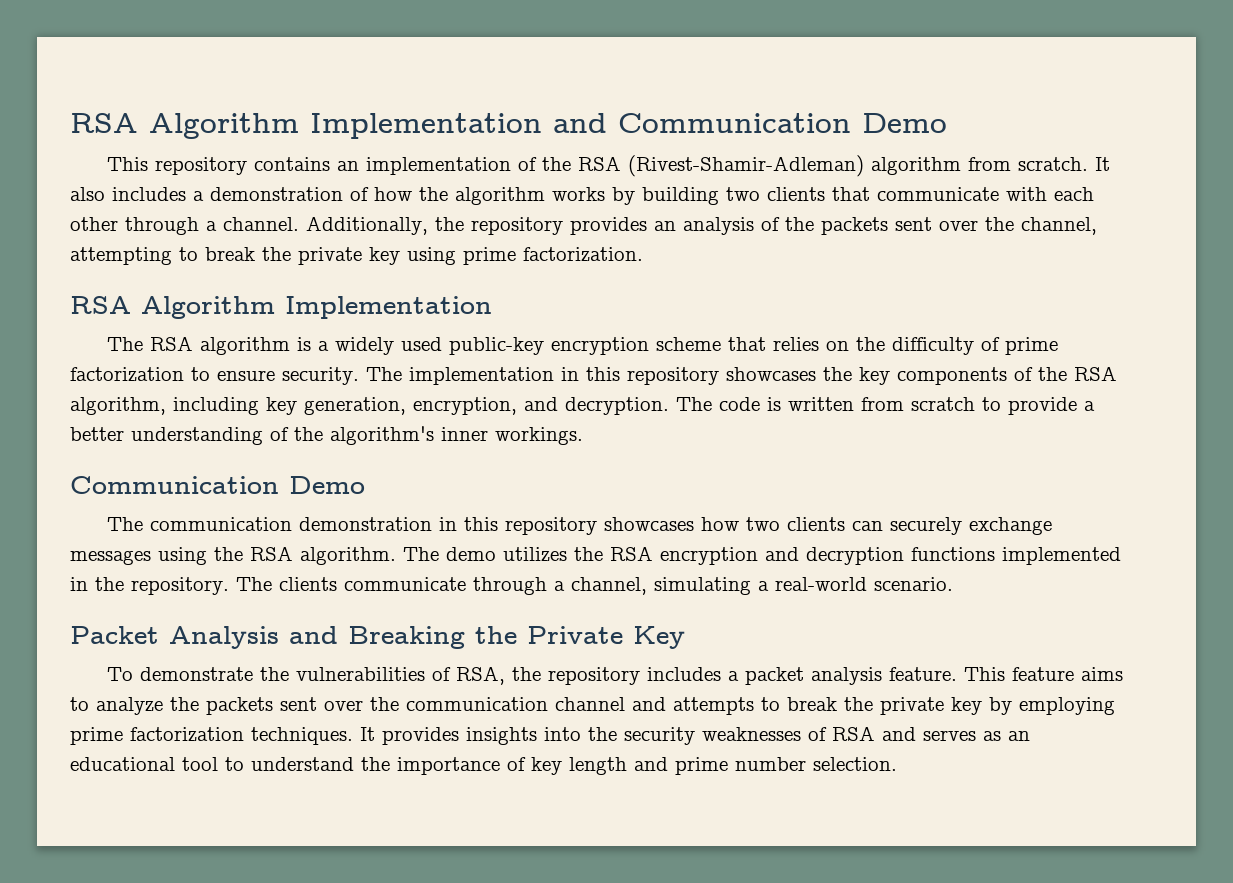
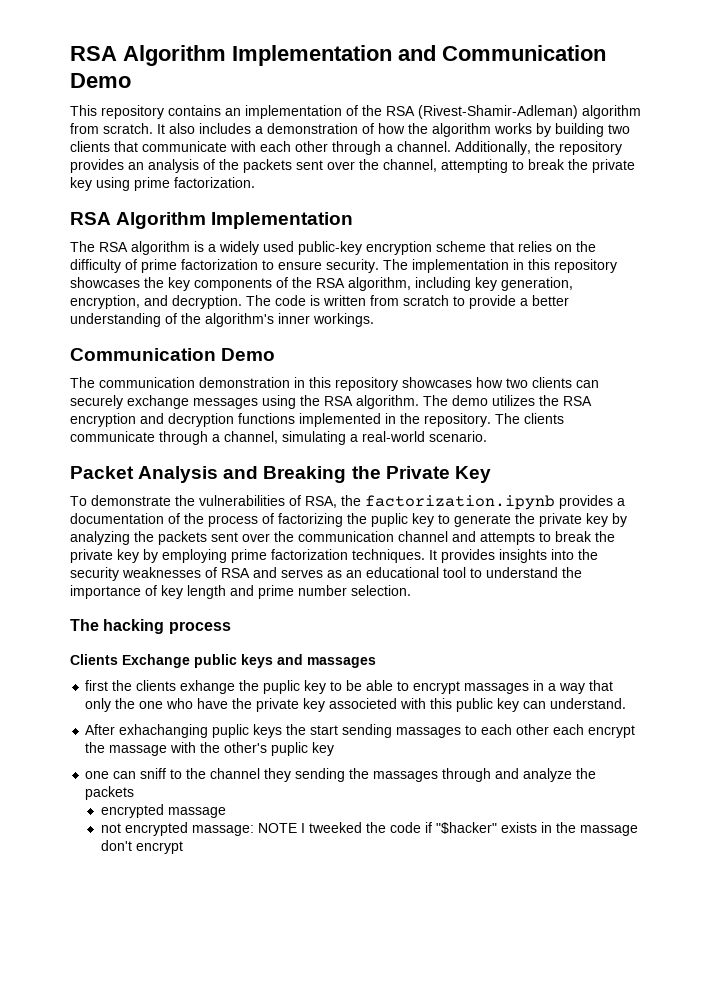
- To demonstrate the vulnerabilities of RSA, the repository includes a packet analysis feature. This feature aims to analyze the packets sent over the communication channel and attempts to break the private key by employing prime factorization techniques.
+ To demonstrate the vulnerabilities of RSA, the factorization.ipynb provides a documentation of the process of factorizing the puplic key to generate the private key by analyzing the packets sent over the communication channel and attempts to break the private key by employing prime factorization techniques.
+ The hacking process
+ Clients Exchange public keys and massages
+ first the clients exhange the puplic key to be able to encrypt massages in a way that only the one who have the private key associeted with this public key can understand.
+ After exhachanging puplic keys the start sending massages to each other each encrypt the massage with the other's puplic key
+ one can sniff to the channel they sending the massages through and analyze the packets
+ encrypted massage
+ not encrypted massage: NOTE I tweeked the code if "$hacker" exists in the massage don't encrypt

